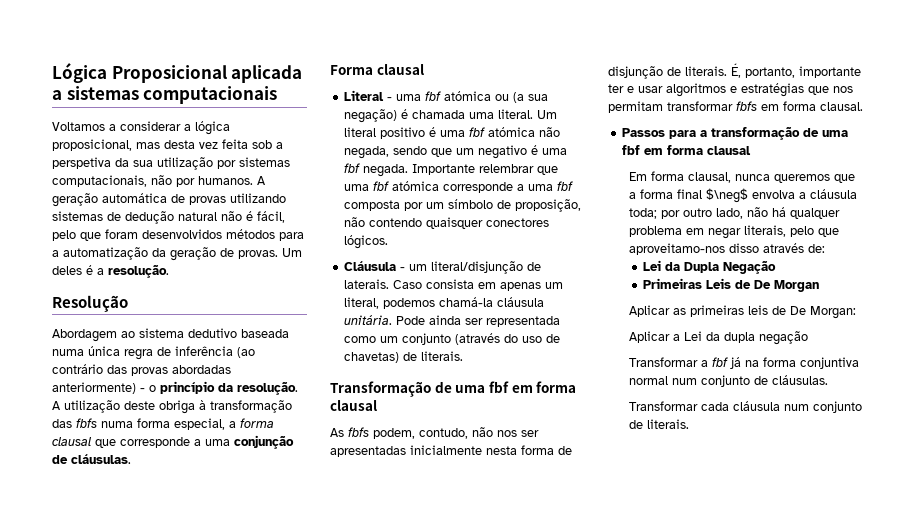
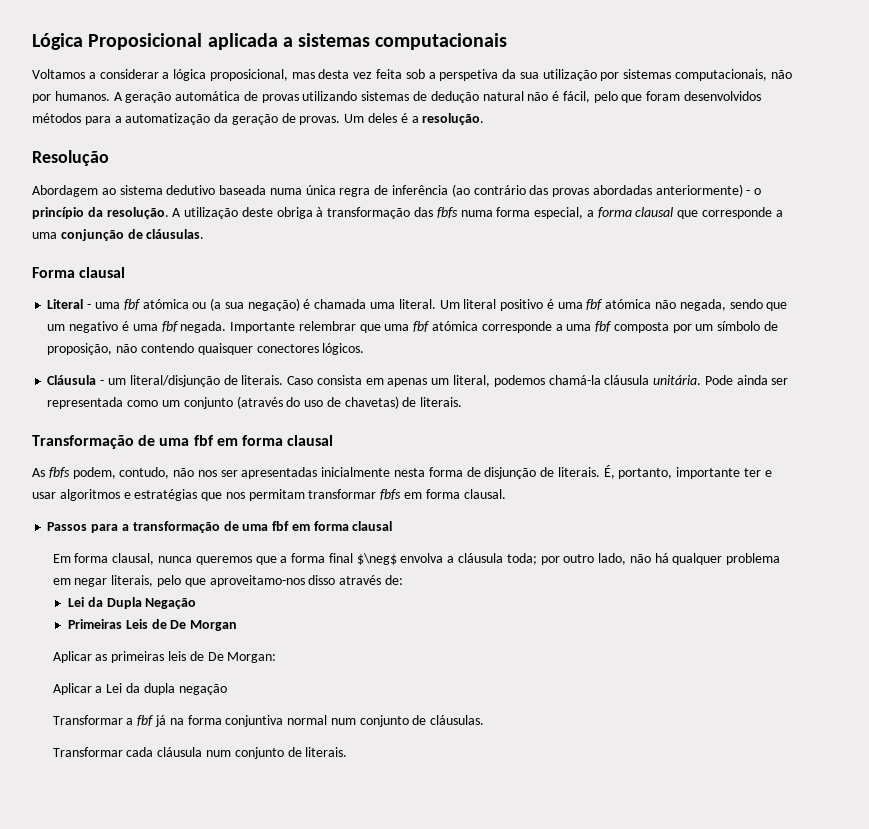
- Cláusula - um literal/disjunção de laterais.
+ Cláusula - um literal/disjunção de literais.

